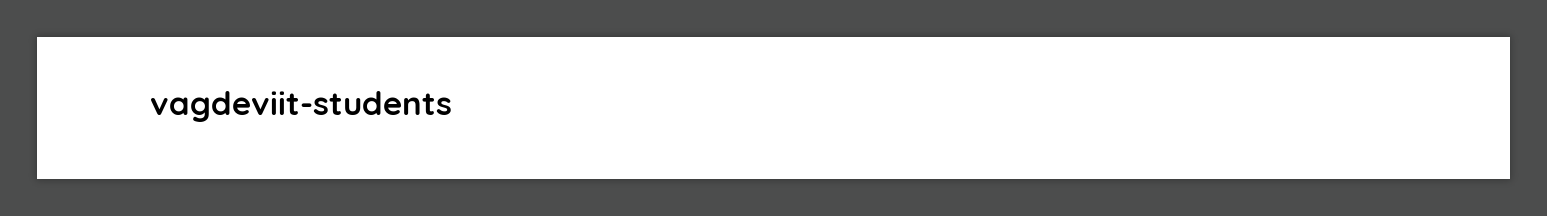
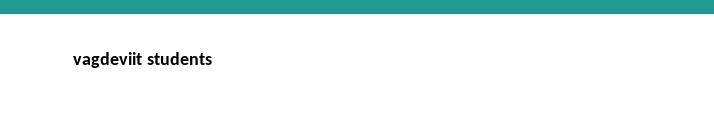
- vagdeviit-students
+ vagdeviit students

